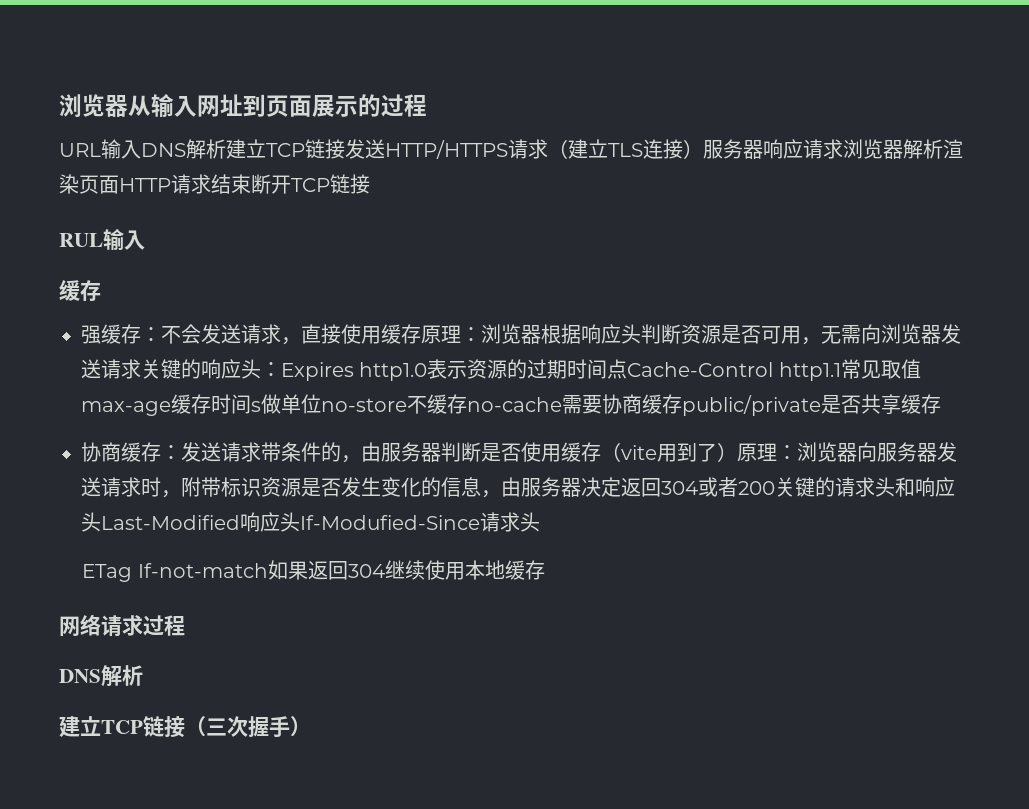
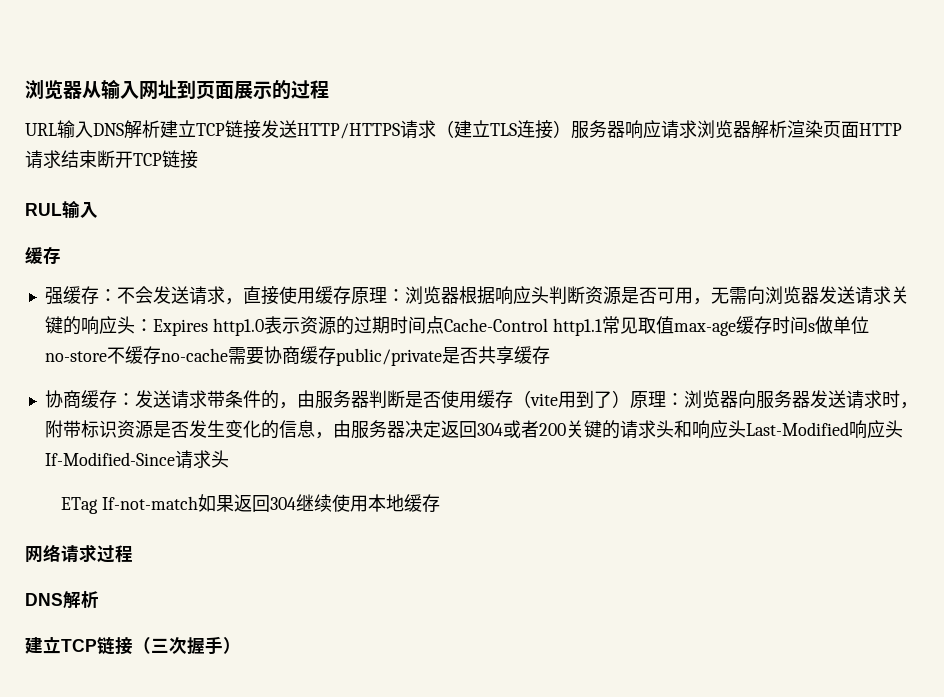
- 协商缓存：发送请求带条件的，由服务器判断是否使用缓存（vite用到了）原理：浏览器向服务器发送请求时，附带标识资源是否发生变化的信息，由服务器决定返回304或者200关键的请求头和响应头Last-Modified响应头If-Modufied-Since请求头
+ 协商缓存：发送请求带条件的，由服务器判断是否使用缓存（vite用到了）原理：浏览器向服务器发送请求时，附带标识资源是否发生变化的信息，由服务器决定返回304或者200关键的请求头和响应头Last-Modified响应头If-Modified-Since请求头

